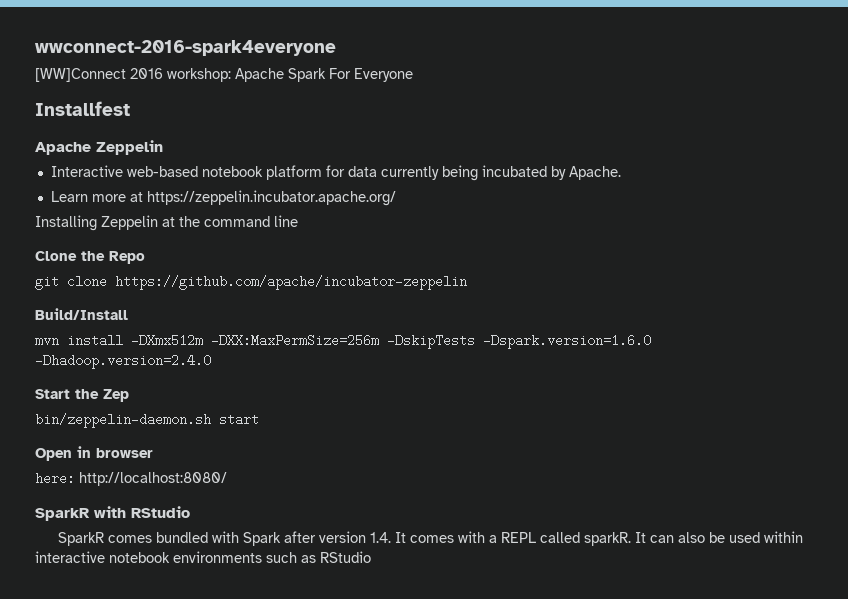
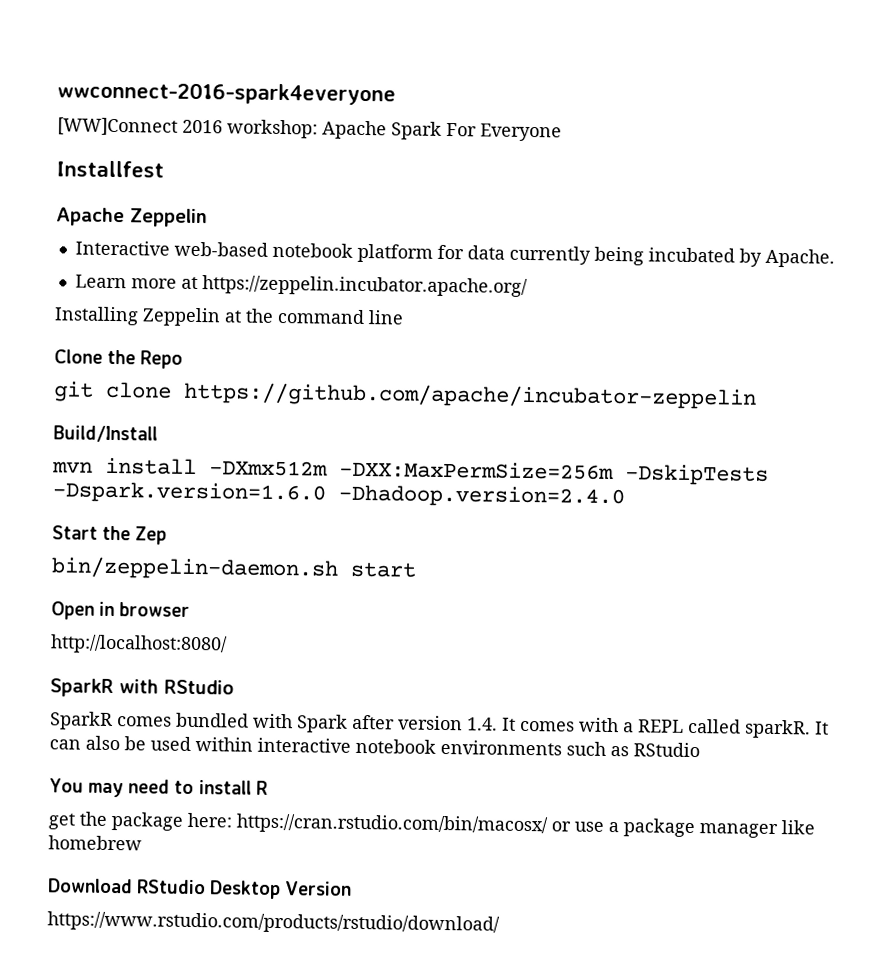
- here: http://localhost:8080/
+ http://localhost:8080/
+ You may need to install R
+ get the package here: https://cran.rstudio.com/bin/macosx/ or use a package manager like homebrew
+ Download RStudio Desktop Version
+ https://www.rstudio.com/products/rstudio/download/

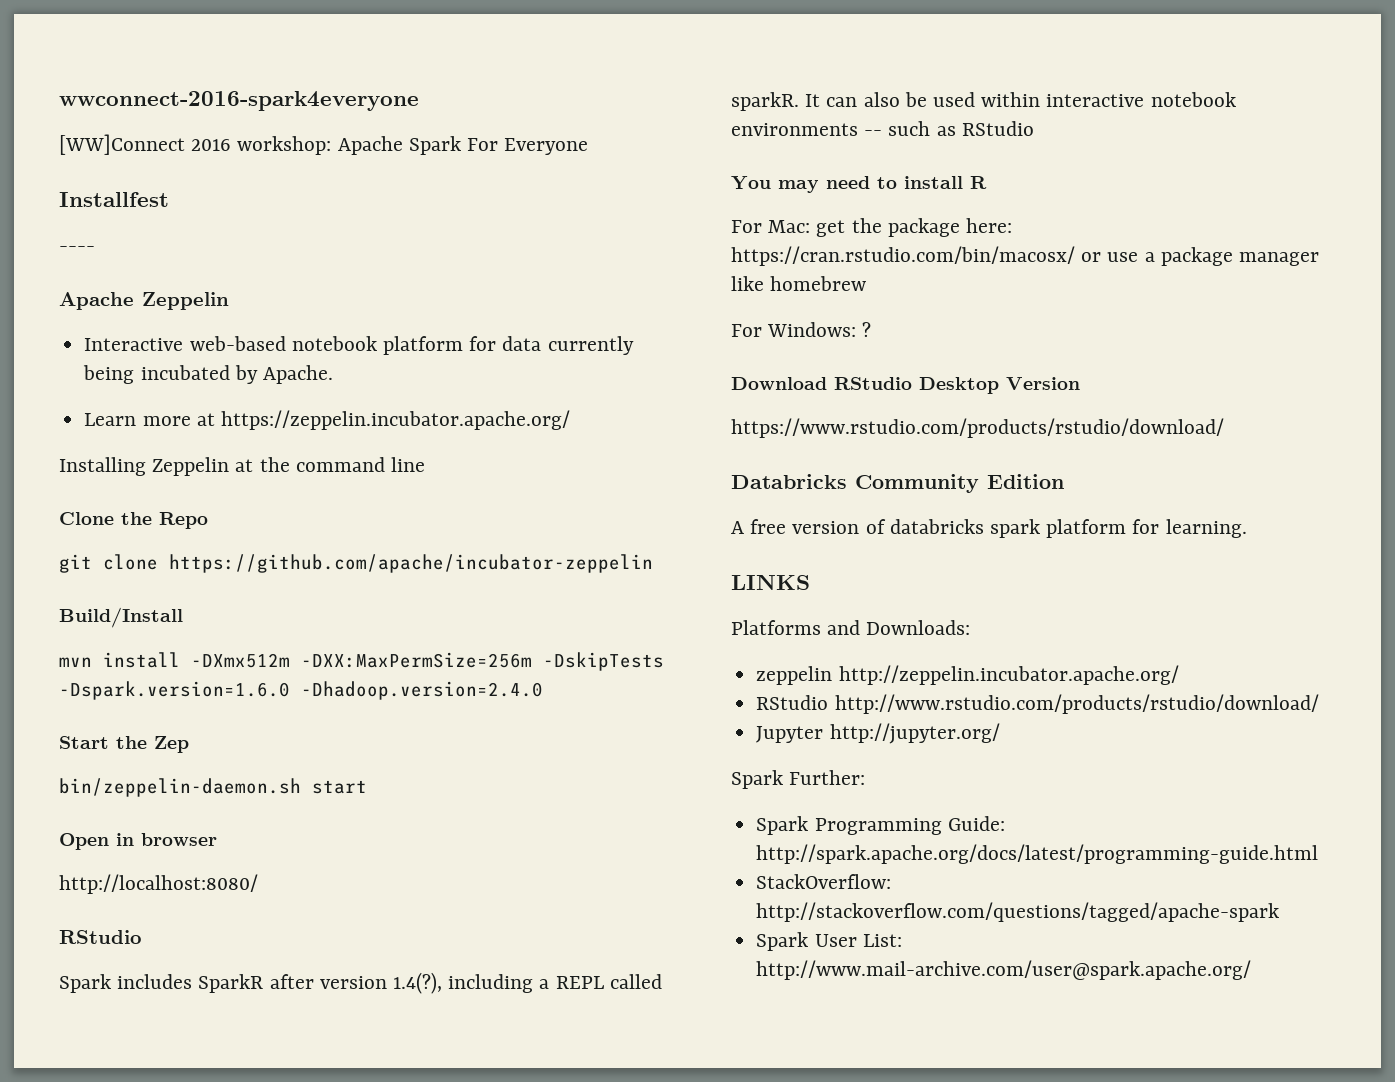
+ ----
  http://localhost:8080/
- SparkR with RStudio
- SparkR comes bundled with Spark after version 1.4. It comes with a REPL called sparkR.
+ RStudio
+ Spark includes SparkR after version 1.4(?), including a REPL called sparkR.
- It can also be used within interactive notebook environments such as RStudio
+ It can also be used within interactive notebook environments -- such as RStudio
- get the package here: https://cran.rstudio.com/bin/macosx/ or use a package manager like homebrew
+ For Mac: get the package here: https://cran.rstudio.com/bin/macosx/ or use a package manager like homebrew
+ For Windows: ?
+ Databricks Community Edition
+ A free version of databricks spark platform for learning.
+ LINKS
+ Platforms and Downloads:
+ zeppelin http://zeppelin.incubator.apache.org/
+ RStudio http://www.rstudio.com/products/rstudio/download/
+ Jupyter http://jupyter.org/
+ Spark Further:
+ Spark Programming Guide: http://spark.apache.org/docs/latest/programming-guide.html
+ StackOverflow: http://stackoverflow.com/questions/tagged/apache-spark
+ Spark User List: http://www.mail-archive.com/user@spark.apache.org/

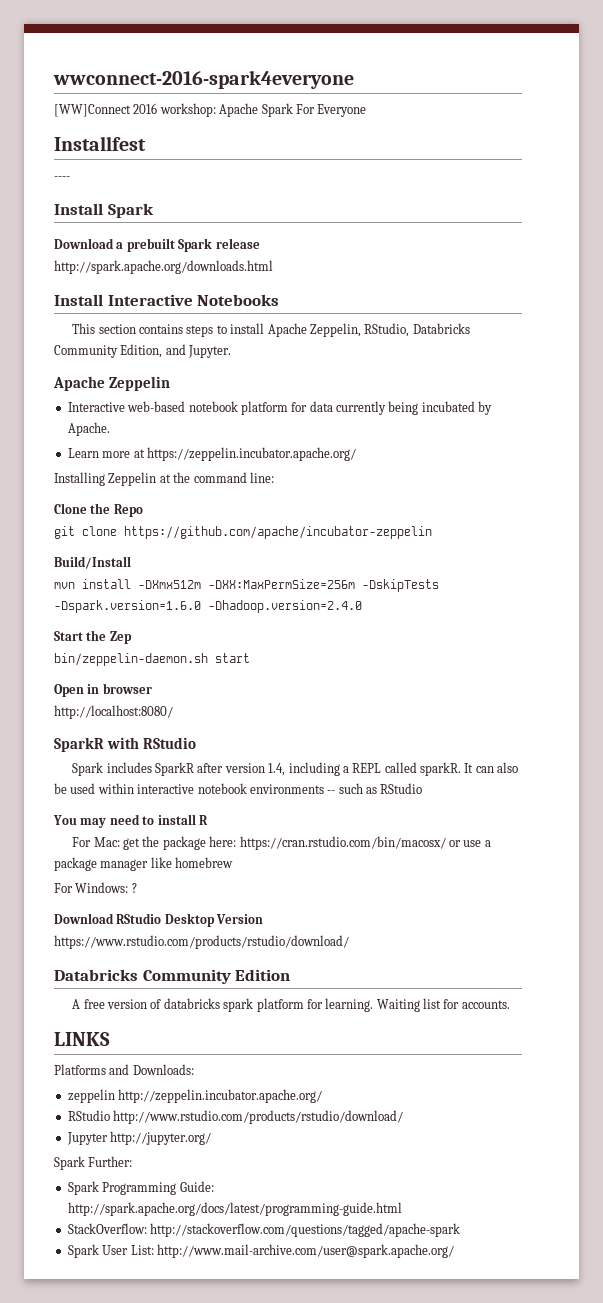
+ Install Spark
+ Download a prebuilt Spark release
+ http://spark.apache.org/downloads.html
+ Install Interactive Notebooks
+ This section contains steps to install Apache Zeppelin, RStudio, Databricks Community Edition, and Jupyter.
- Installing Zeppelin at the command line
+ Installing Zeppelin at the command line:
  http://localhost:8080/
- RStudio
+ SparkR with RStudio
- Spark includes SparkR after version 1.4(?), including a REPL called sparkR.
+ Spark includes SparkR after version 1.4, including a REPL called sparkR.
+ Waiting list for accounts.

